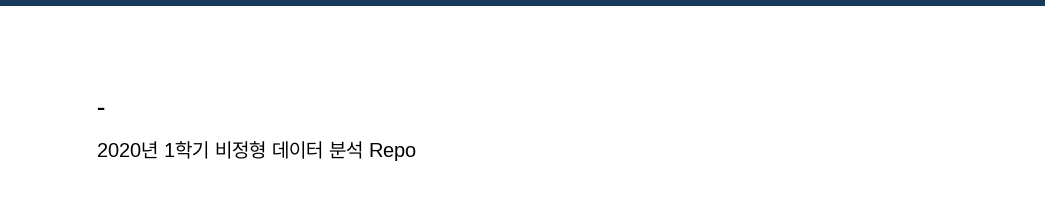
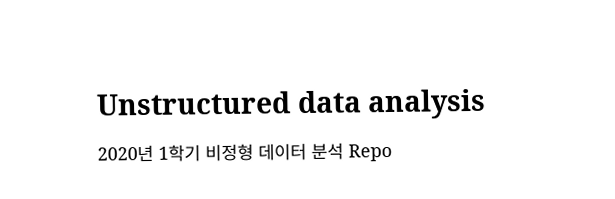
- -
+ Unstructured data analysis

